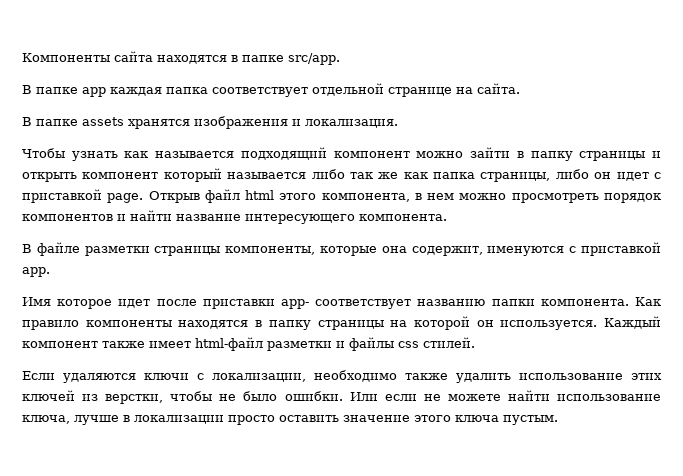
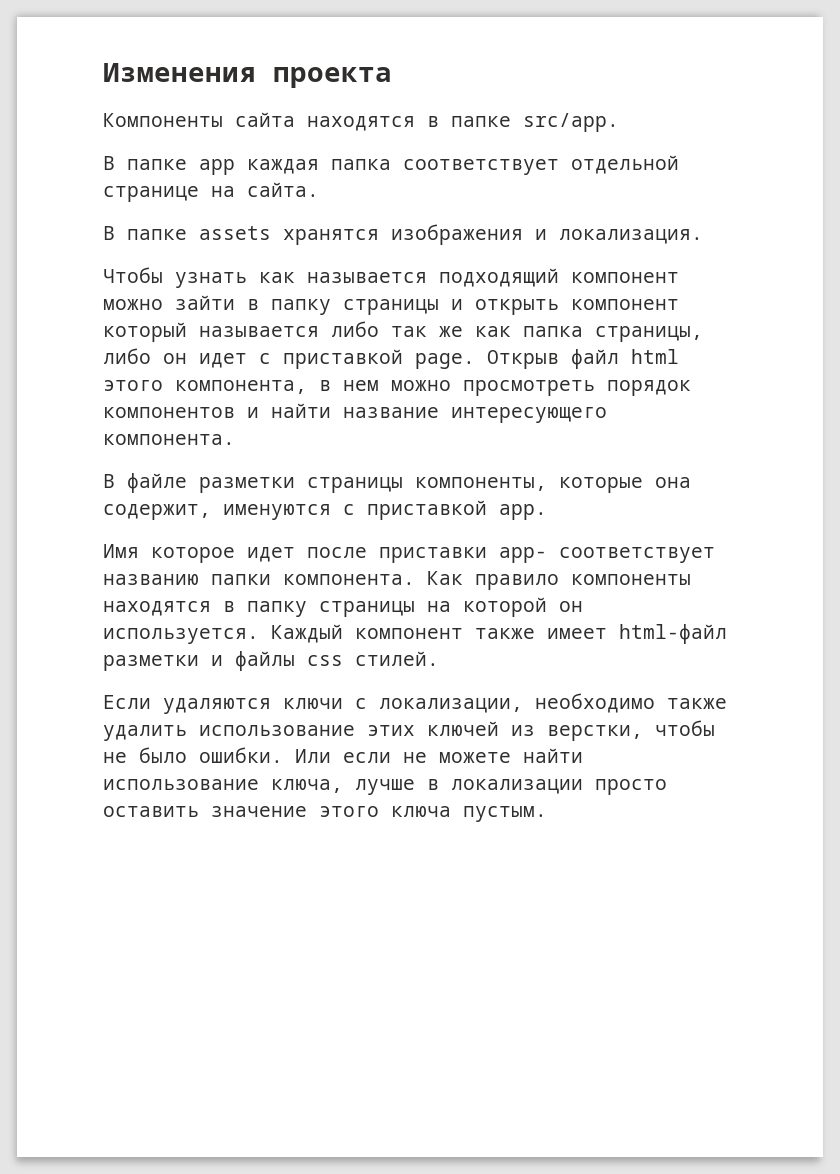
+ Изменения проекта

